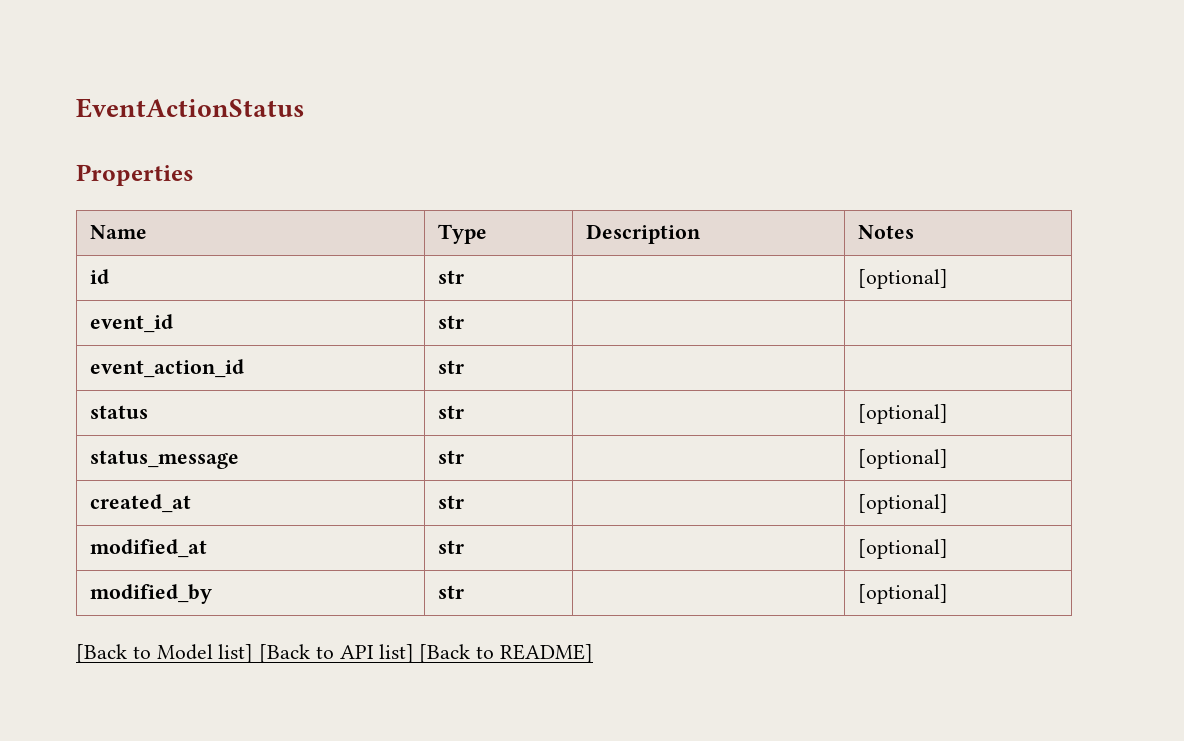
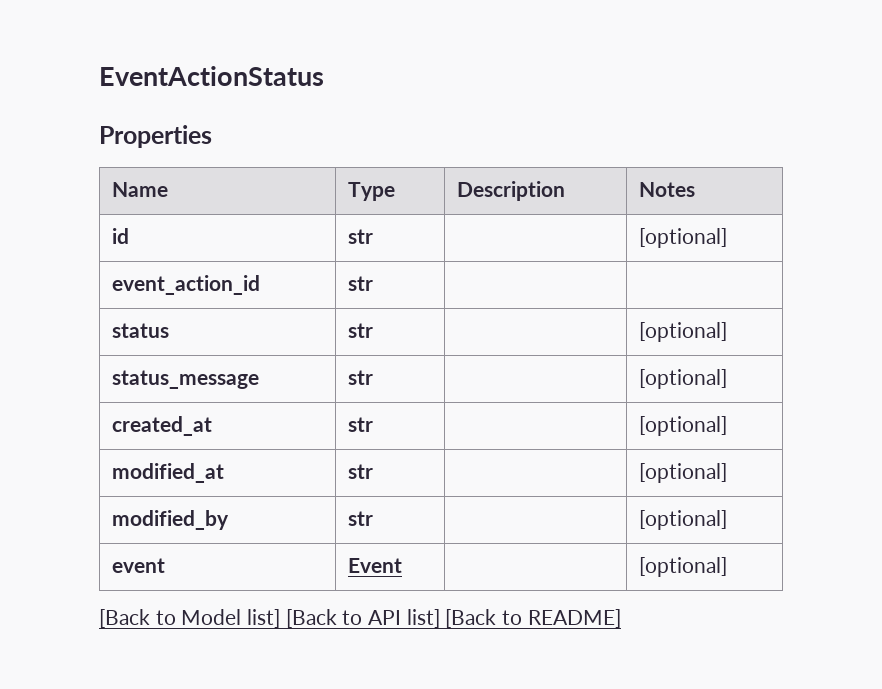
- event_id | str | |
+ event | Event | | [optional]

